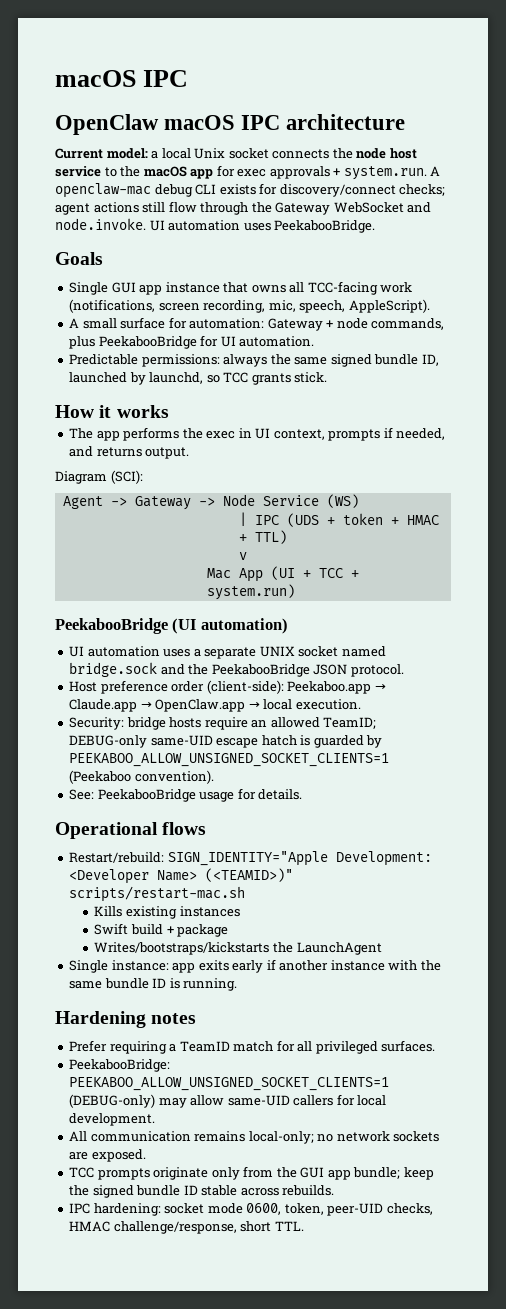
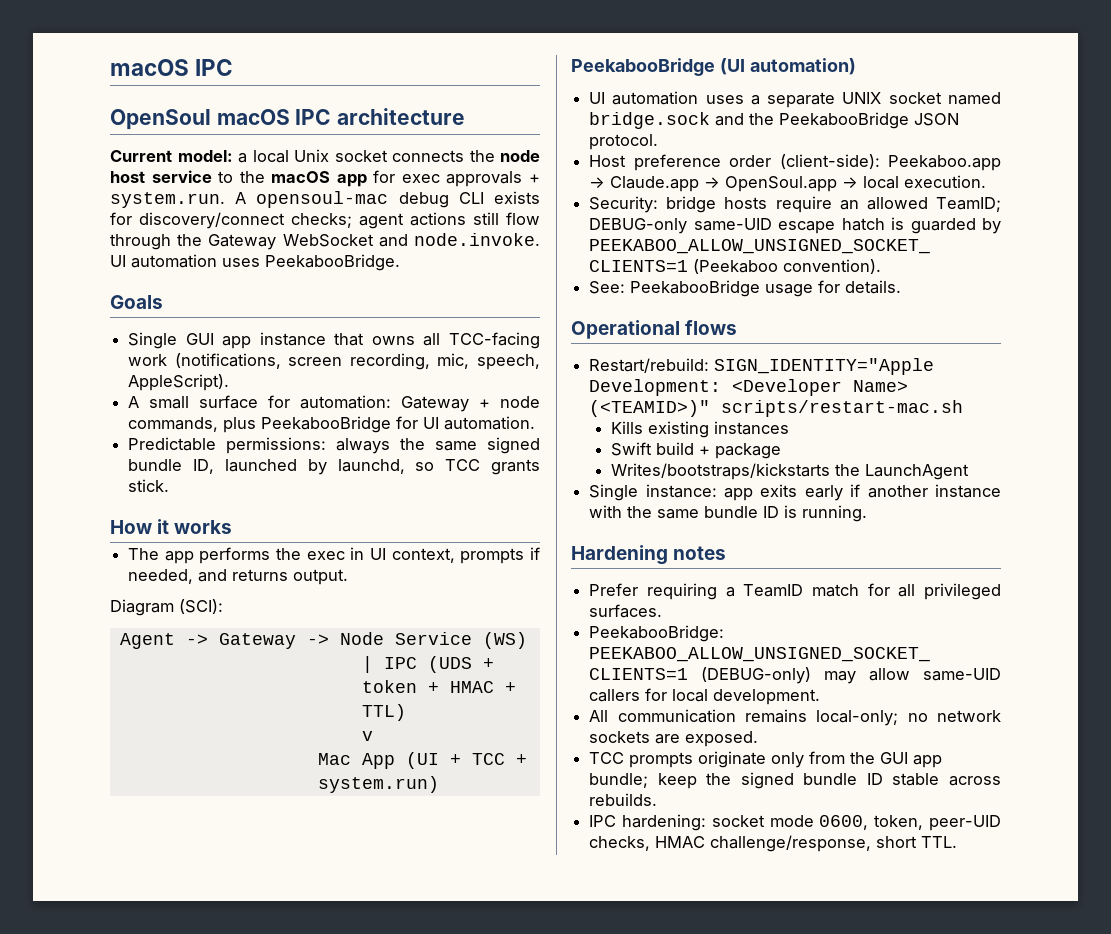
- OpenClaw macOS IPC architecture
+ OpenSoul macOS IPC architecture
- Current model: a local Unix socket connects the node host service to the macOS app for exec approvals + system.run. A openclaw-mac debug CLI exists for discovery/connect checks; agent actions still flow through the Gateway WebSocket and node.invoke. UI automation uses PeekabooBridge.
+ Current model: a local Unix socket connects the node host service to the macOS app for exec approvals + system.run. A opensoul-mac debug CLI exists for discovery/connect checks; agent actions still flow through the Gateway WebSocket and node.invoke. UI automation uses PeekabooBridge.
- Host preference order (client-side): Peekaboo.app → Claude.app → OpenClaw.app → local execution.
+ Host preference order (client-side): Peekaboo.app → Claude.app → OpenSoul.app → local execution.

